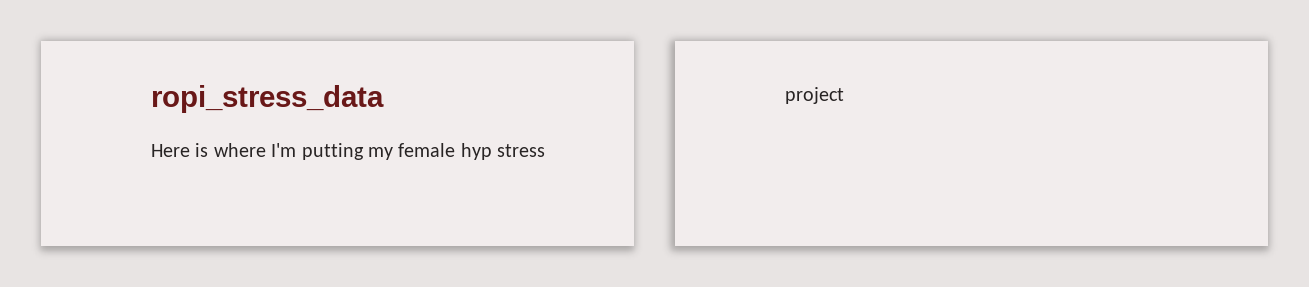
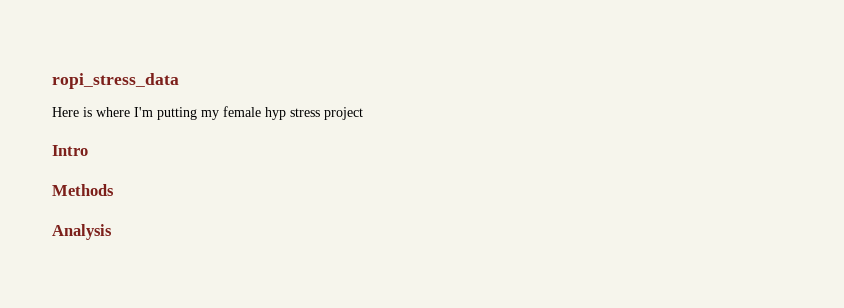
+ Intro
+ Methods
+ Analysis

